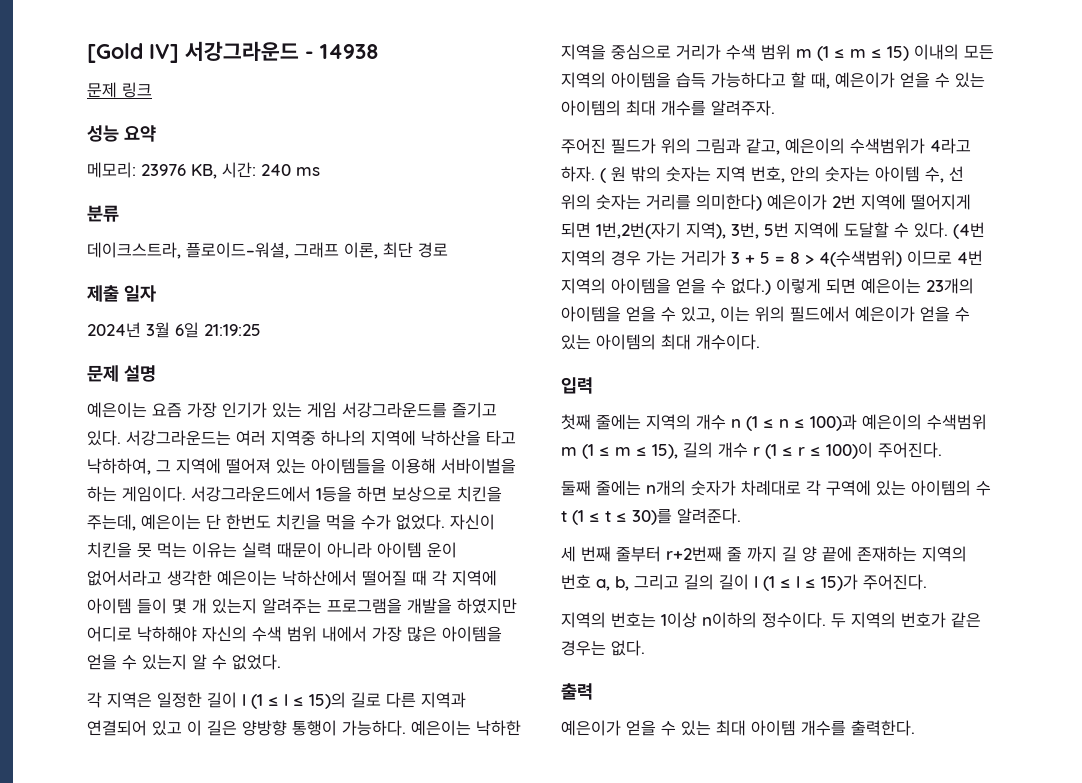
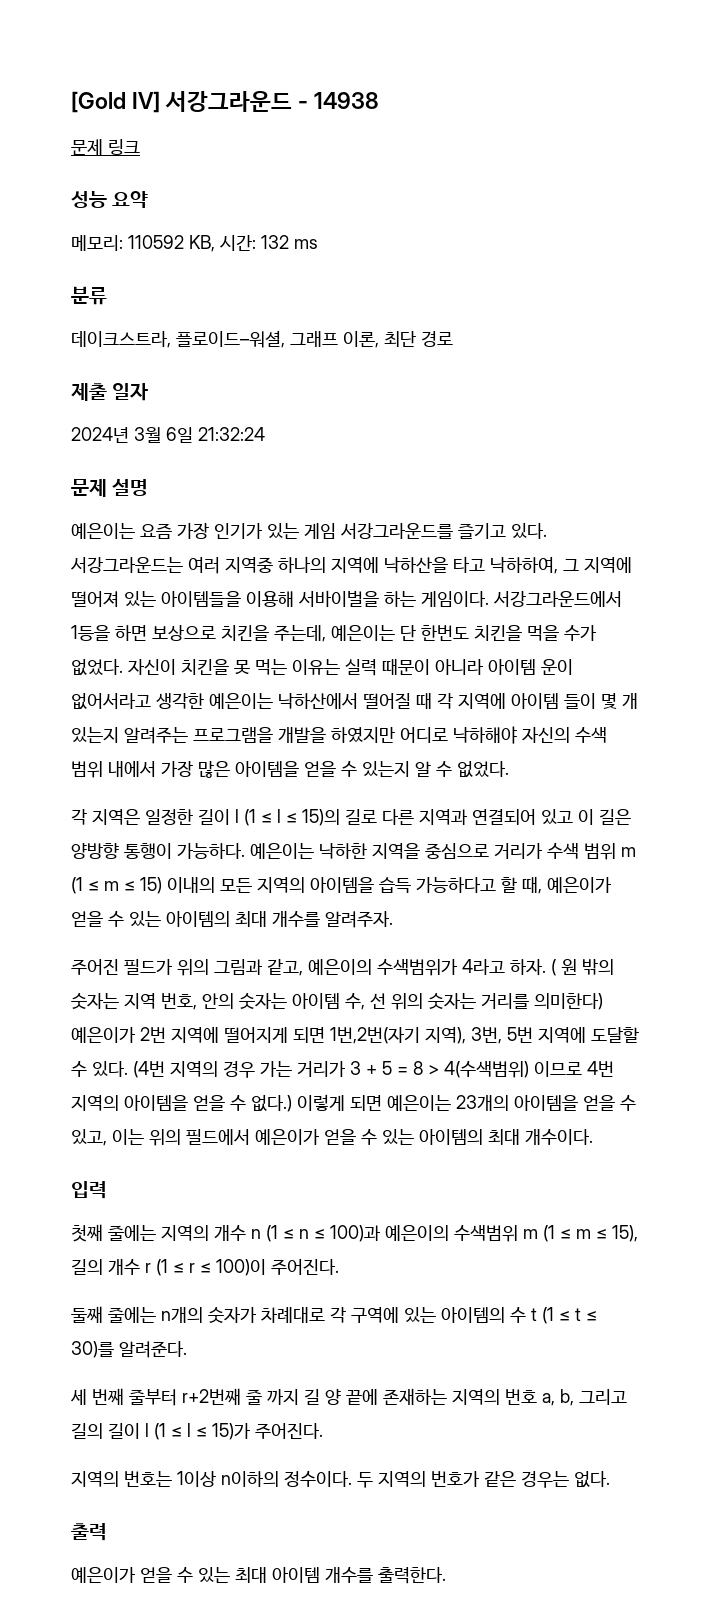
- 메모리: 23976 KB, 시간: 240 ms
+ 메모리: 110592 KB, 시간: 132 ms
- 2024년 3월 6일 21:19:25
+ 2024년 3월 6일 21:32:24

